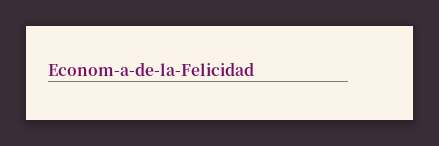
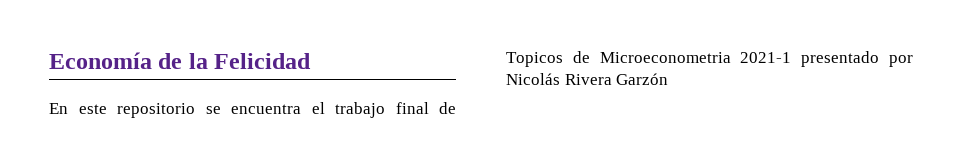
- Econom-a-de-la-Felicidad
+ Economía de la Felicidad
+ En este repositorio se encuentra el trabajo final de Topicos de Microeconometria 2021-1 presentado por Nicolás Rivera Garzón

